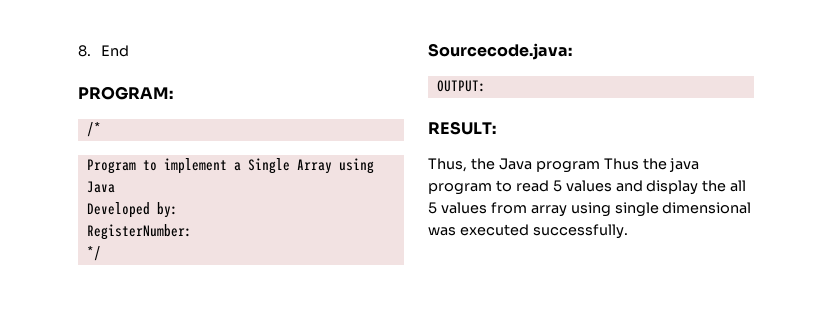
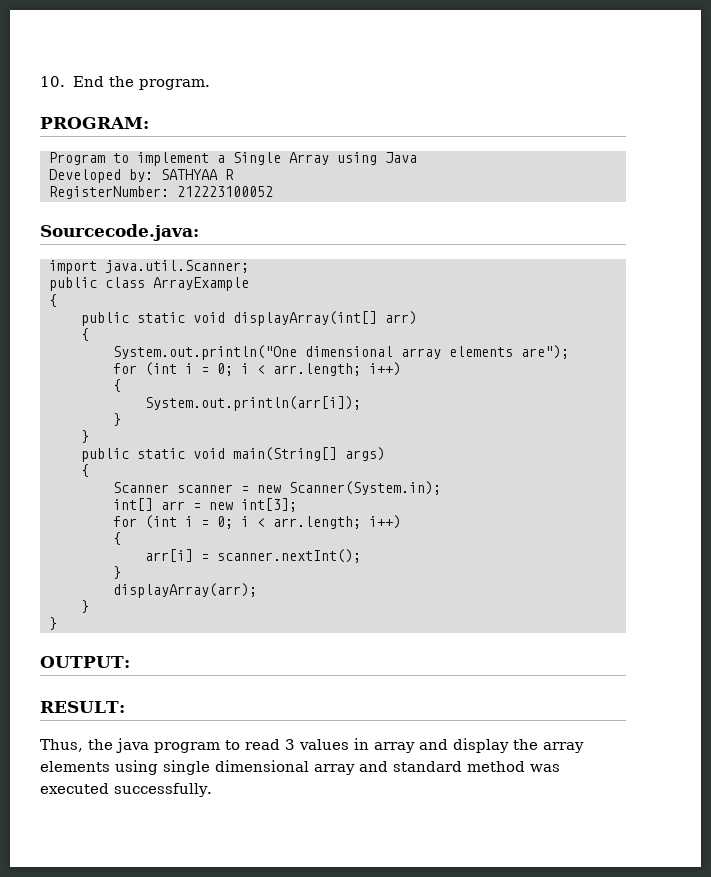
- 8. End
+ 10. End the program.
- /*
- Developed by:
+ Developed by: SATHYAA R
- RegisterNumber:
- */
+ RegisterNumber: 212223100052
+ import java.util.Scanner;
+ public class ArrayExample
+ {
+ public static void displayArray(int[] arr)
+ {
+ System.out.println("One dimensional array elements are");
+ for (int i = 0; i < arr.length; i++)
+ {
+ System.out.println(arr[i]);
+ }
+ }
+ public static void main(String[] args)
+ {
+ Scanner scanner = new Scanner(System.in);
+ int[] arr = new int[3];
+ for (int i = 0; i < arr.length; i++)
+ {
+ arr[i] = scanner.nextInt();
+ }
+ displayArray(arr);
+ }
+ }
  OUTPUT:
  RESULT:
- Thus, the Java program Thus the java program to read 5 values and display the all 5 values from array using single dimensional was executed successfully.
+ Thus, the java program to read 3 values in array and display the array elements using single dimensional array and standard method was executed successfully.

